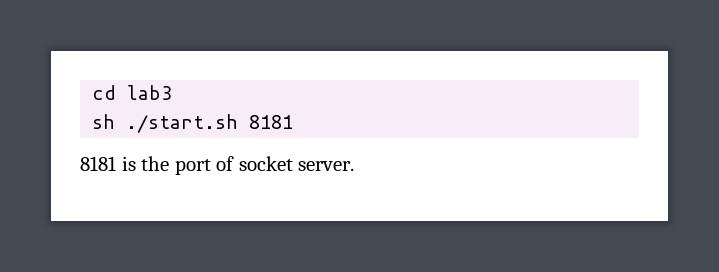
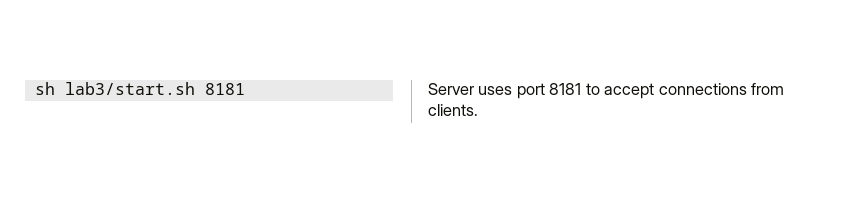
- cd lab3
- sh ./start.sh 8181
- 8181 is the port of socket server.
+ sh lab3/start.sh 8181
+ Server uses port 8181 to accept connections from clients.

